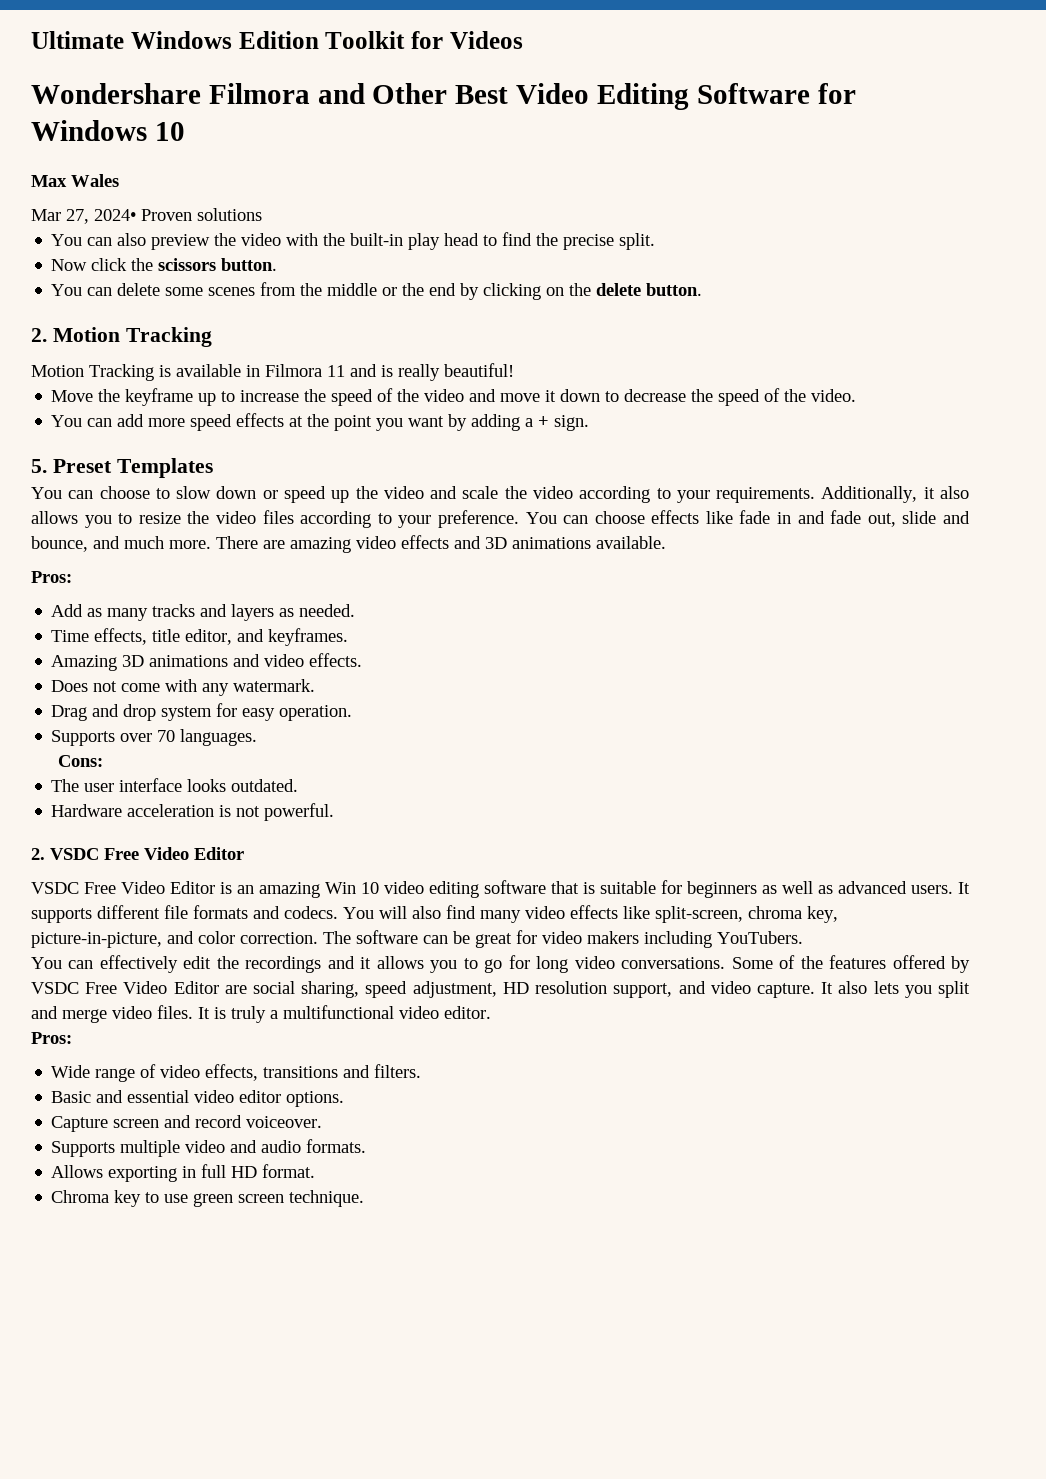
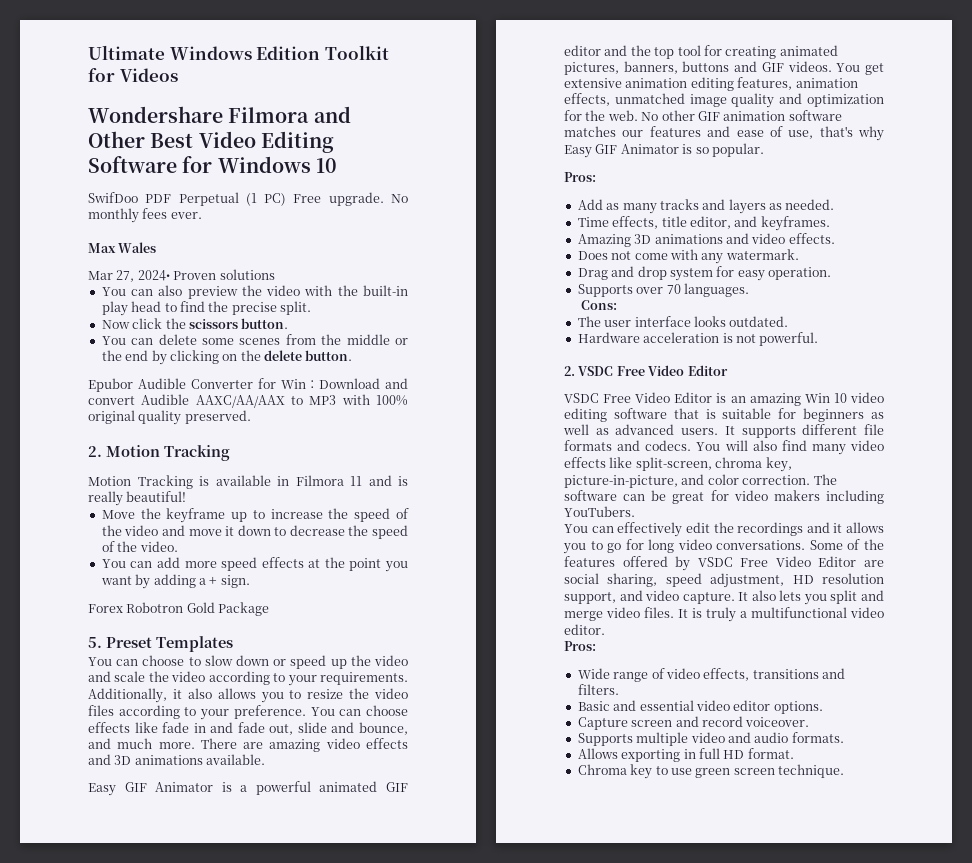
+ SwifDoo PDF Perpetual (1 PC) Free upgrade. No monthly fees ever.
+ Epubor Audible Converter for Win：Download and convert Audible AAXC/AA/AAX to MP3 with 100% original quality preserved.
+ Forex Robotron Gold Package
+ Easy GIF Animator is a powerful animated GIF editor and the top tool for creating animated pictures, banners, buttons and GIF videos. You get extensive animation editing features, animation effects, unmatched image quality and optimization for the web. No other GIF animation software matches our features and ease of use, that's why Easy GIF Animator is so popular.

